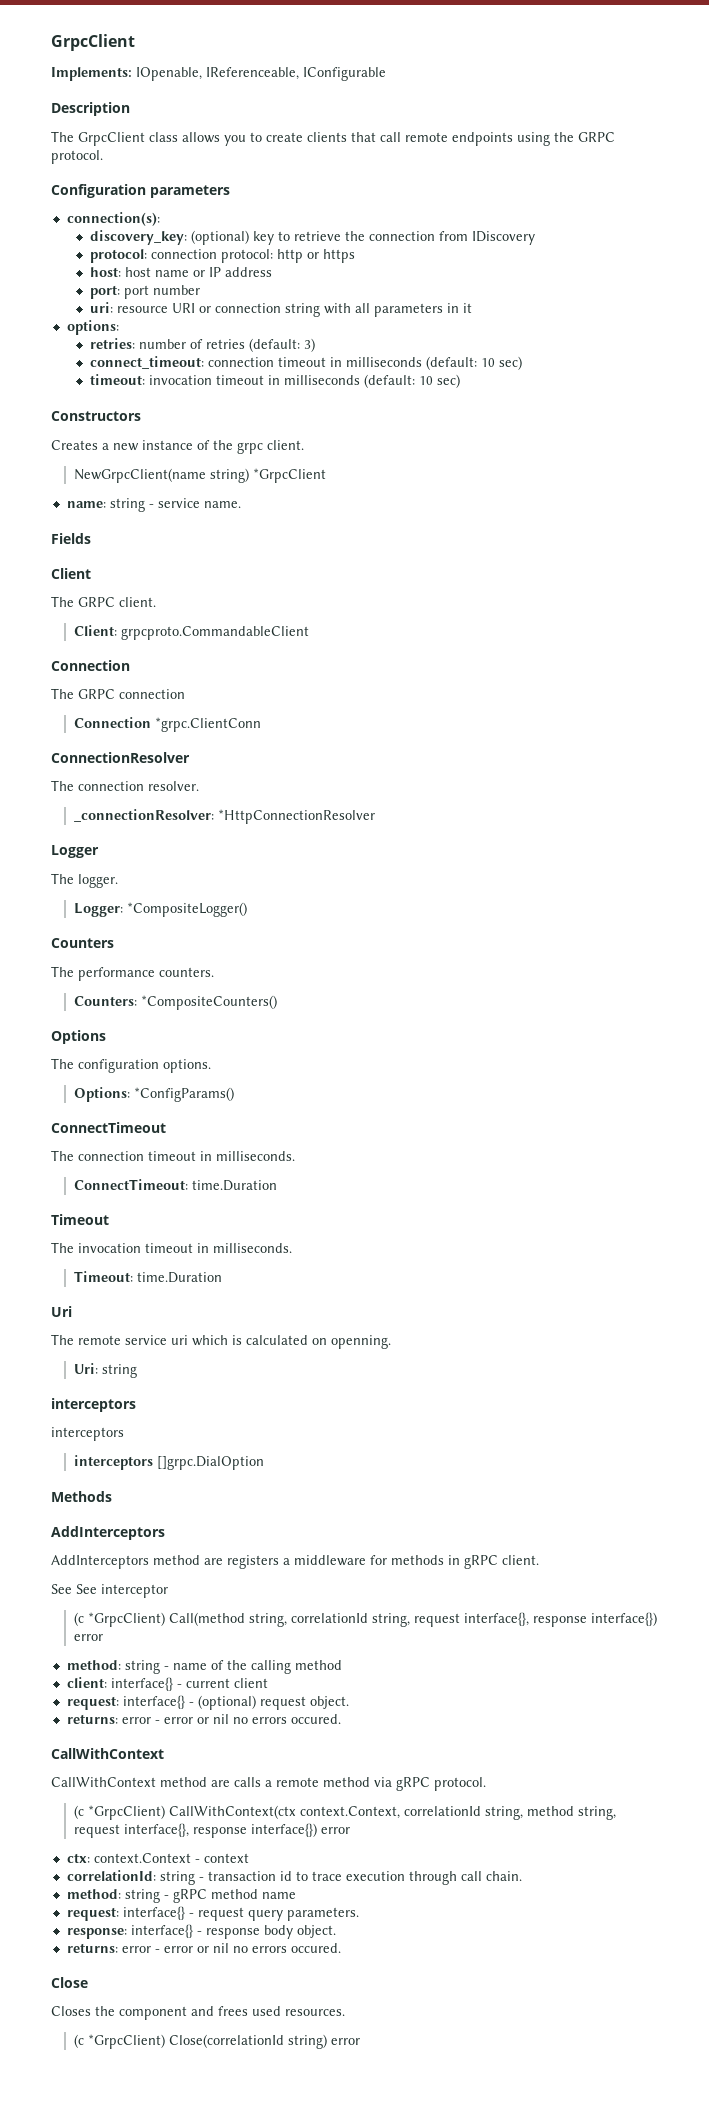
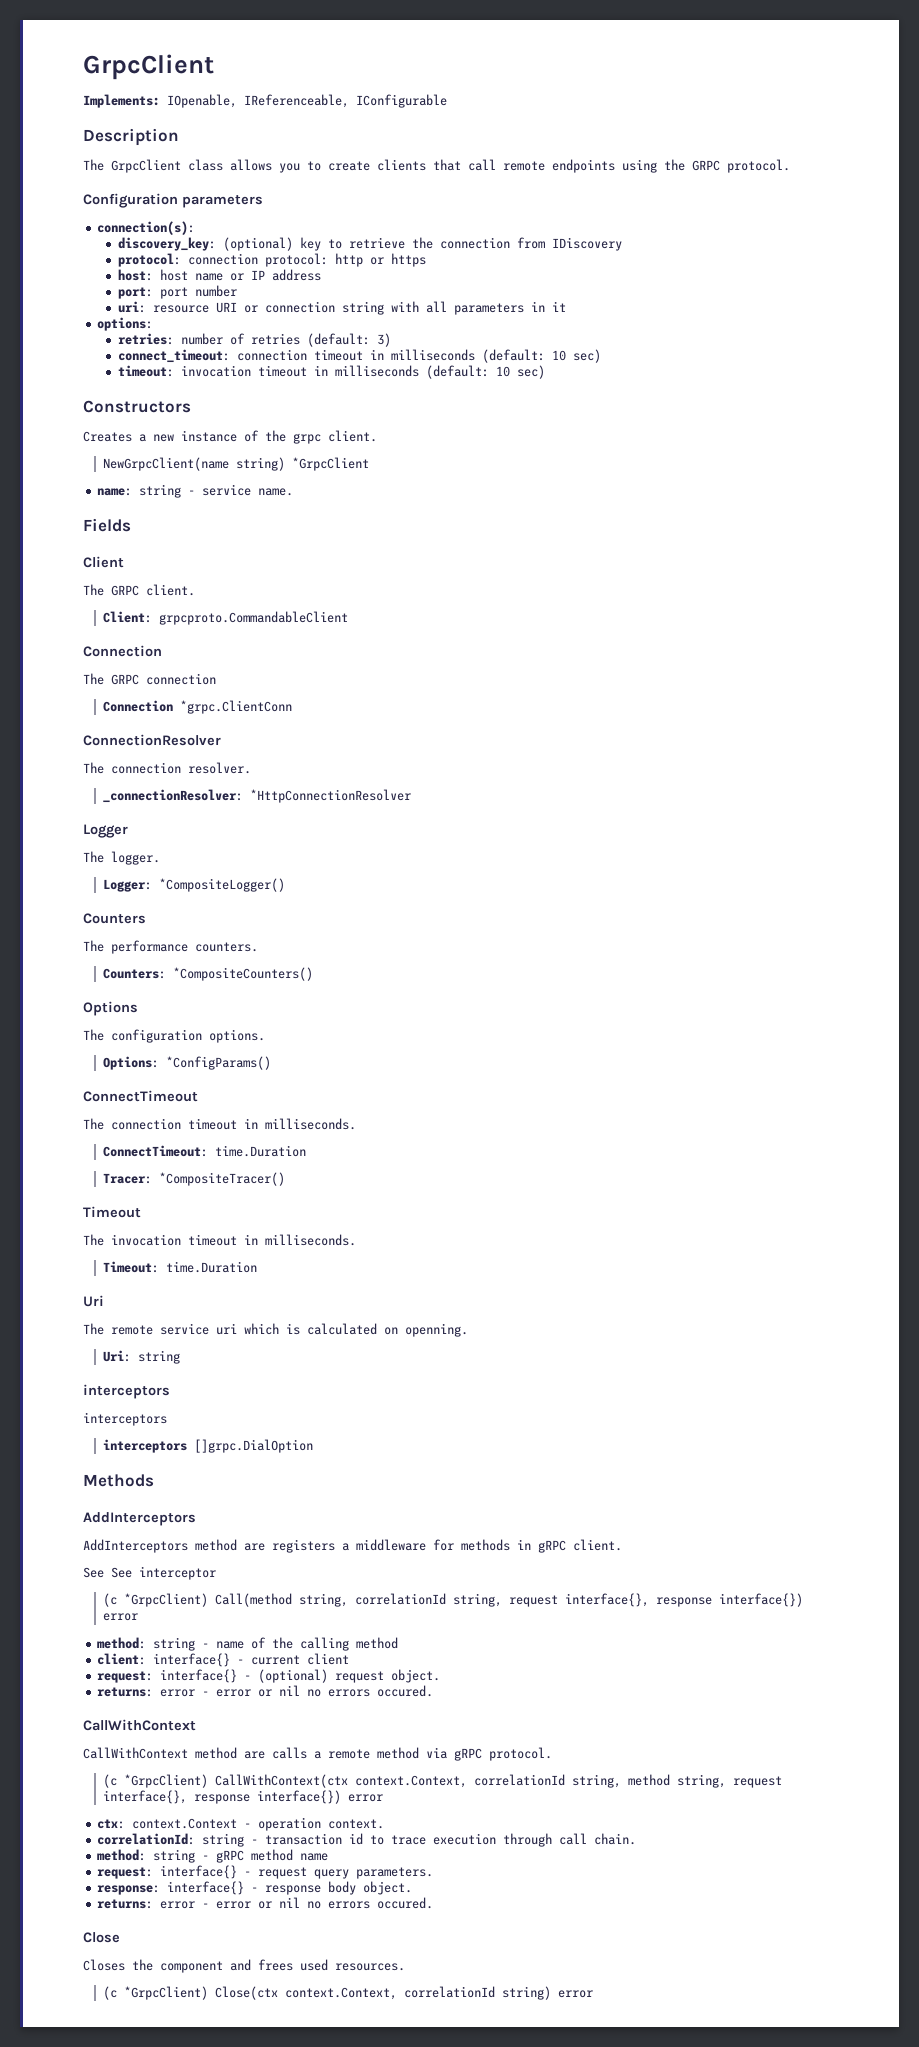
+ Tracer: *CompositeTracer()
- ctx: context.Context - context
+ ctx: context.Context - operation context.
- (c *GrpcClient) Close(correlationId string) error
+ (c *GrpcClient) Close(ctx context.Context, correlationId string) error

